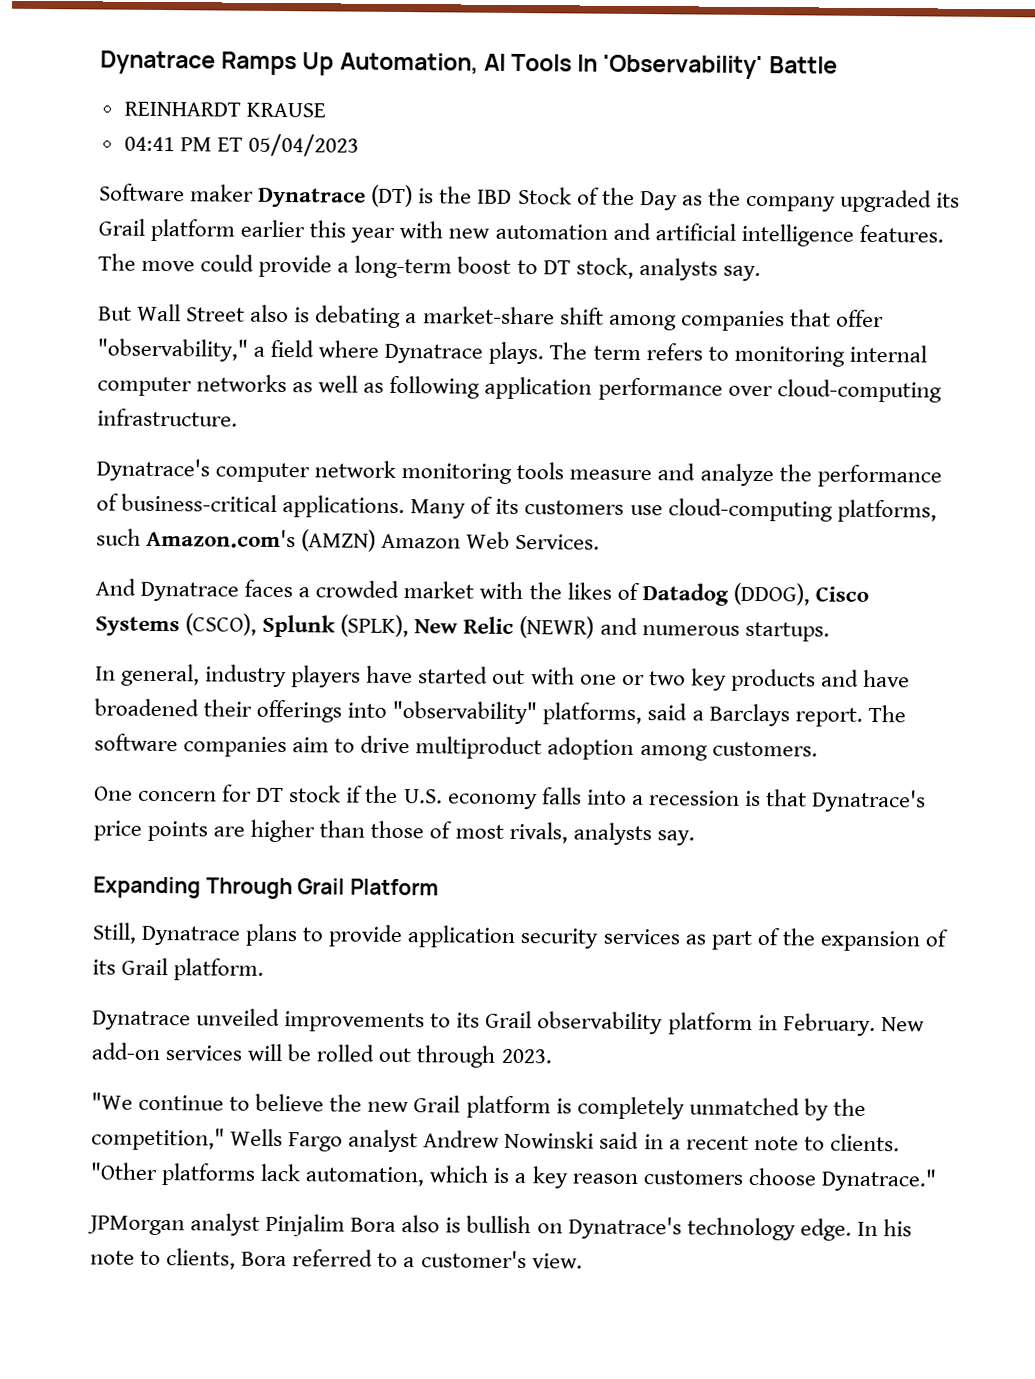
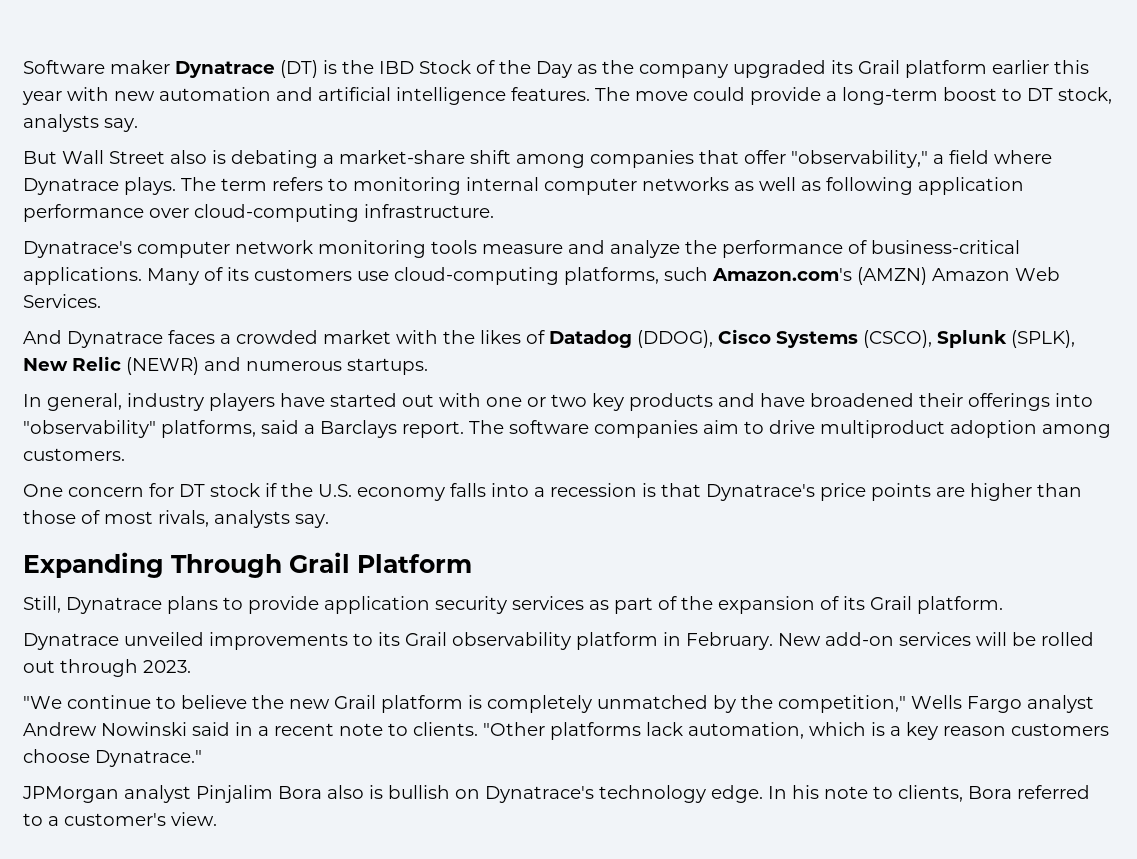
- Dynatrace Ramps Up Automation, AI Tools In 'Observability' Battle
- REINHARDT KRAUSE
- 04:41 PM ET 05/04/2023

